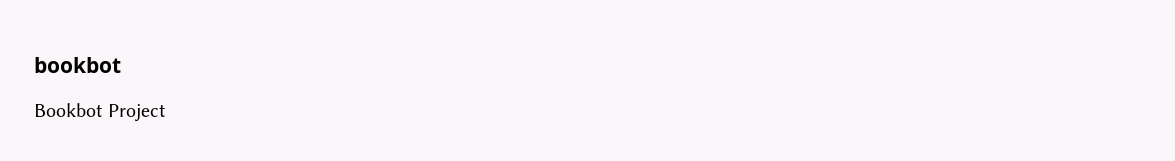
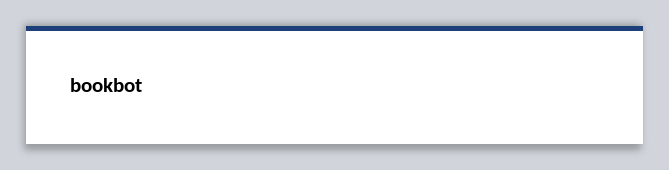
- Bookbot Project

